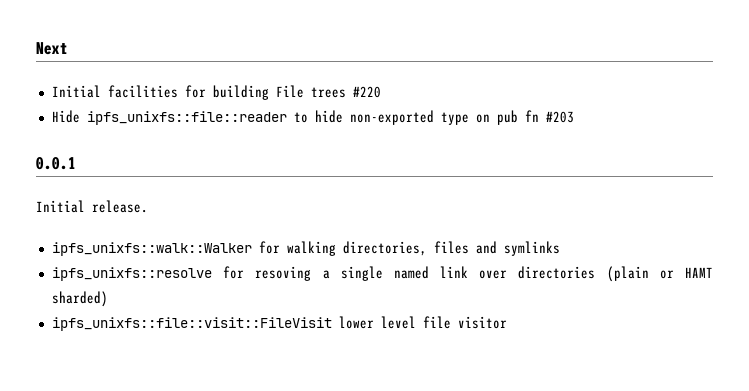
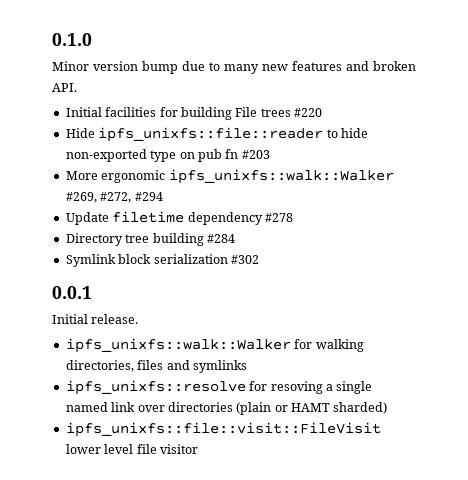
- Next
+ 0.1.0
+ Minor version bump due to many new features and broken API.
+ More ergonomic ipfs_unixfs::walk::Walker #269, #272, #294
+ Update filetime dependency #278
+ Directory tree building #284
+ Symlink block serialization #302

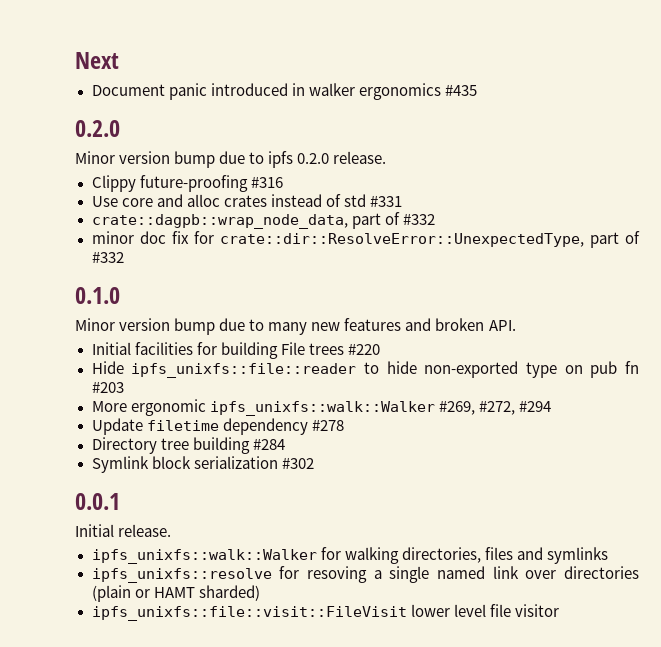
+ Next
+ Document panic introduced in walker ergonomics #435
+ 0.2.0
+ Minor version bump due to ipfs 0.2.0 release.
+ Clippy future-proofing #316
+ Use core and alloc crates instead of std #331
+ crate::dagpb::wrap_node_data, part of #332
+ minor doc fix for crate::dir::ResolveError::UnexpectedType, part of #332

